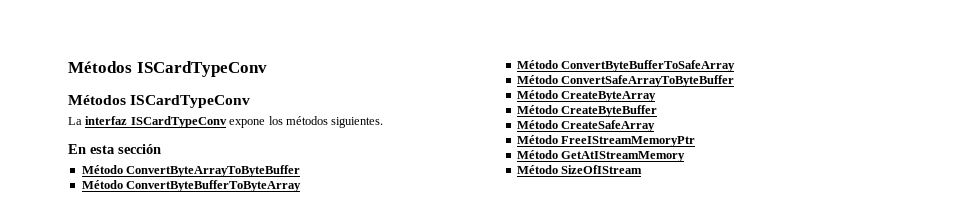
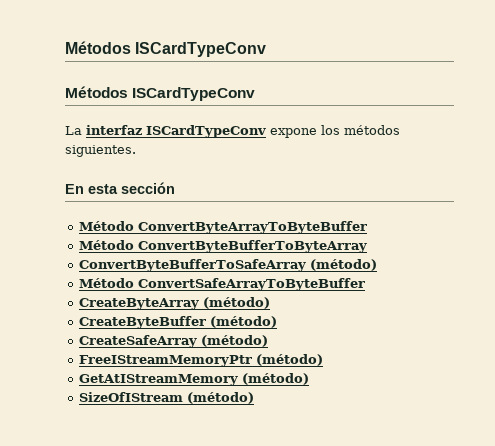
- Método ConvertByteBufferToSafeArray
+ ConvertByteBufferToSafeArray (método)
- Método CreateByteArray
- Método CreateByteBuffer
- Método CreateSafeArray
- Método FreeIStreamMemoryPtr
- Método GetAtIStreamMemory
- Método SizeOfIStream
+ CreateByteArray (método)
+ CreateByteBuffer (método)
+ CreateSafeArray (método)
+ FreeIStreamMemoryPtr (método)
+ GetAtIStreamMemory (método)
+ SizeOfIStream (método)

